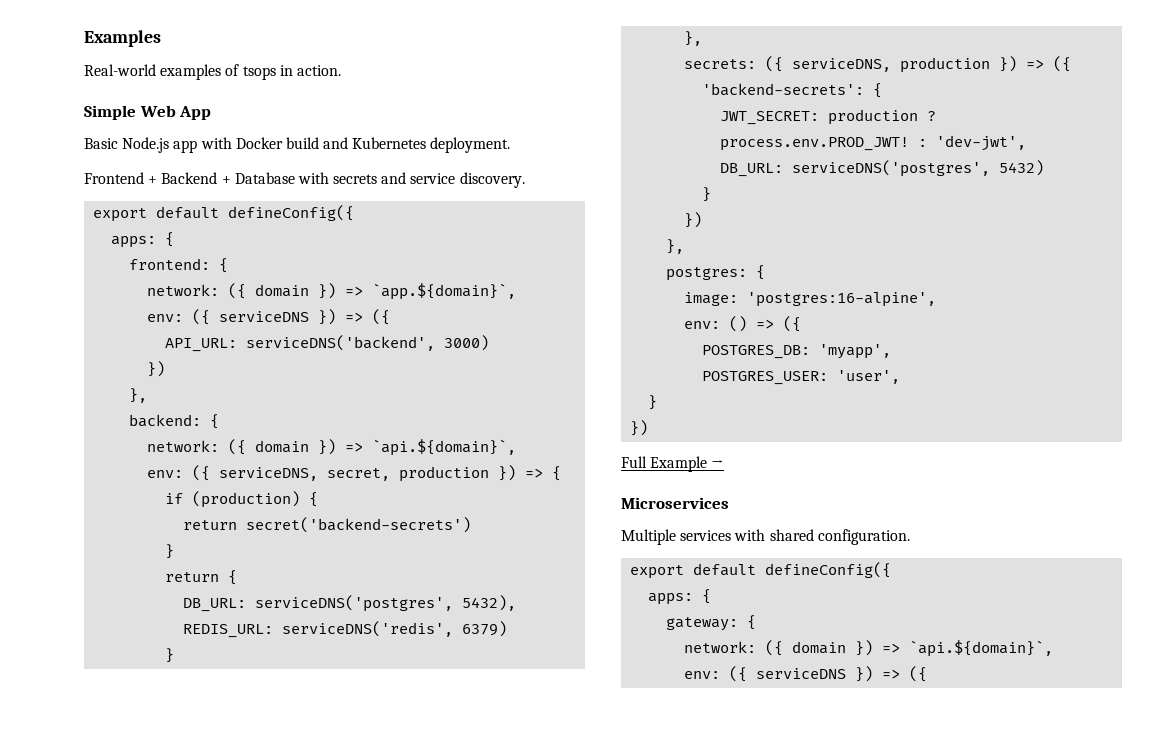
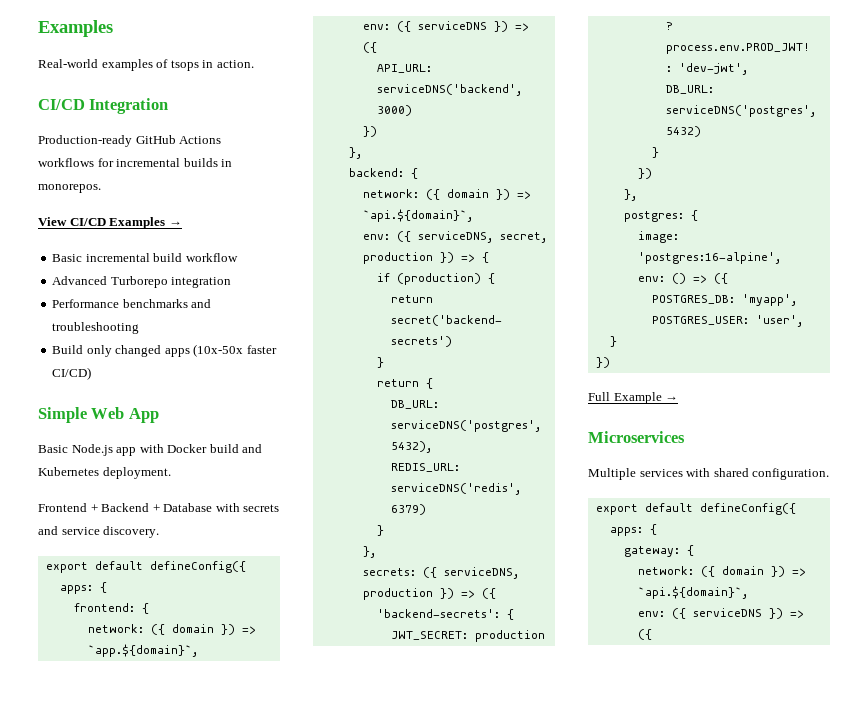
+ CI/CD Integration
+ Production-ready GitHub Actions workflows for incremental builds in monorepos.
+ View CI/CD Examples →
+ Basic incremental build workflow
+ Advanced Turborepo integration
+ Performance benchmarks and troubleshooting
+ Build only changed apps (10x-50x faster CI/CD)

